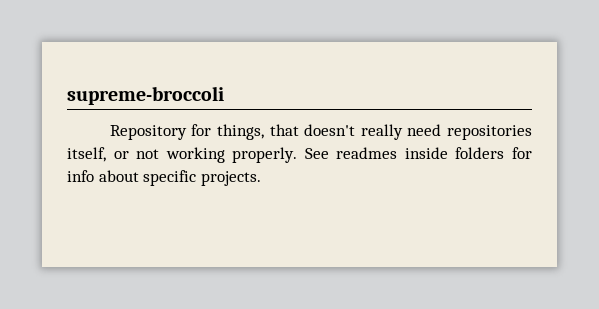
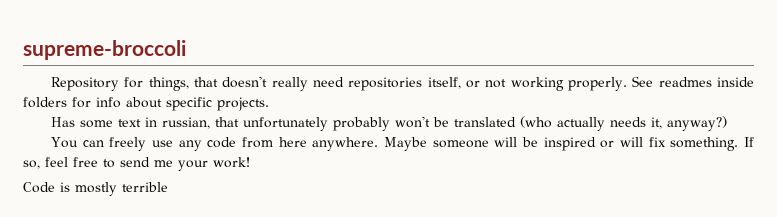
+ Has some text in russian, that unfortunately probably won't be translated (who actually needs it, anyway?)
+ You can freely use any code from here anywhere. Maybe someone will be inspired or will fix something. If so, feel free to send me your work!
+ Code is mostly terrible

